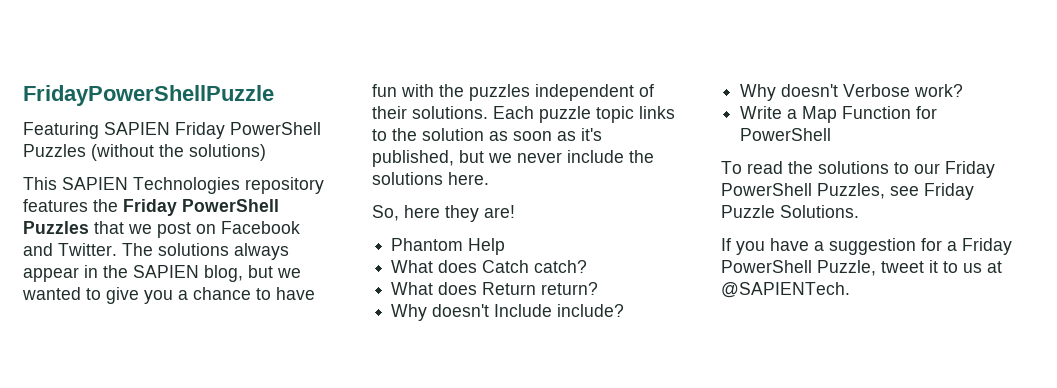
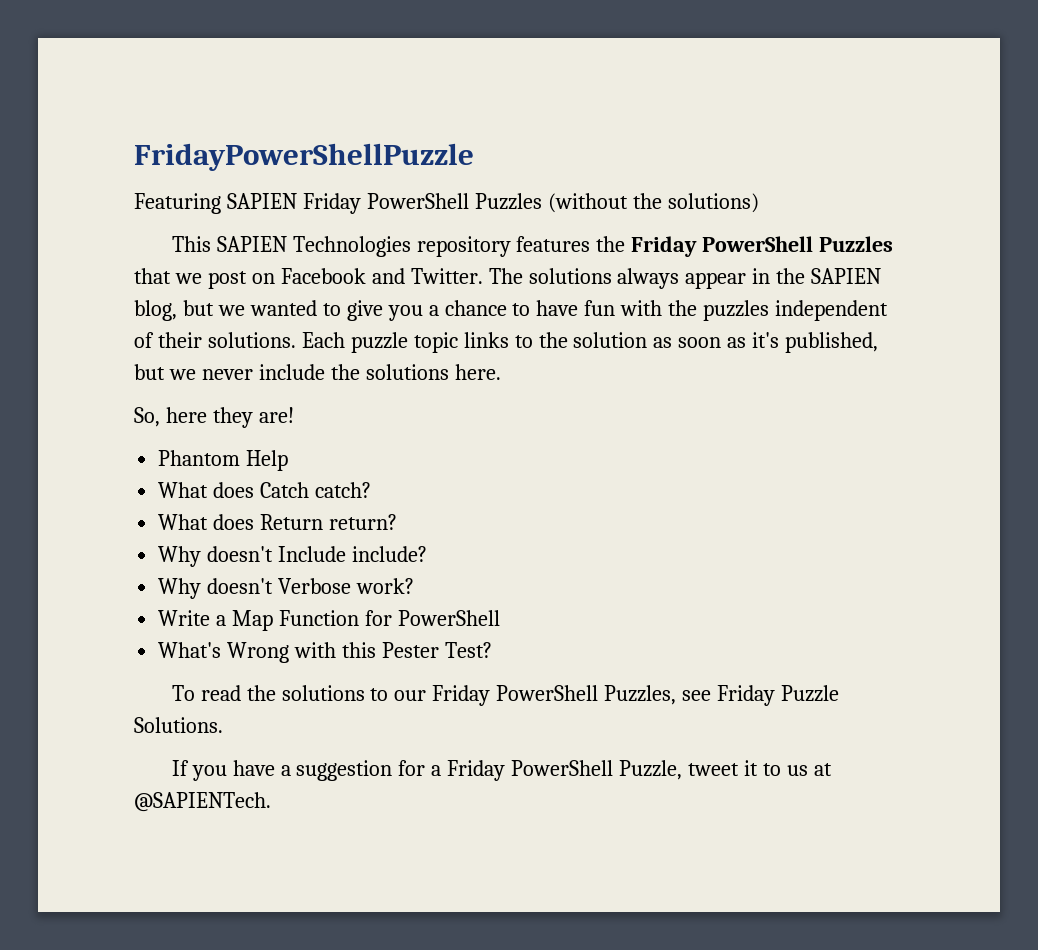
+ What's Wrong with this Pester Test?

